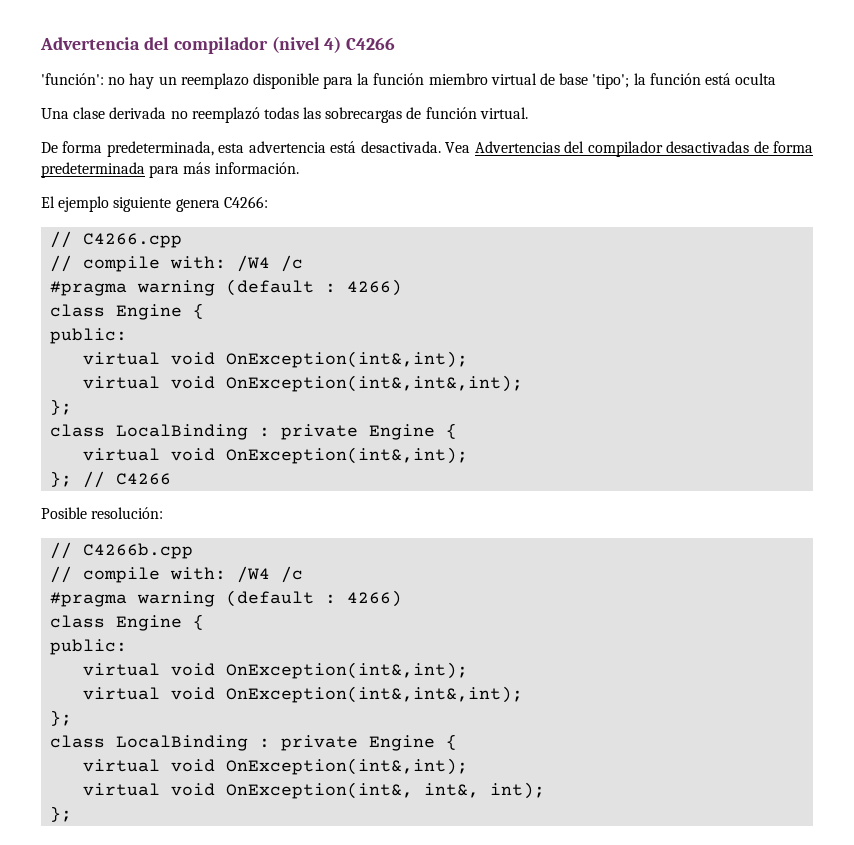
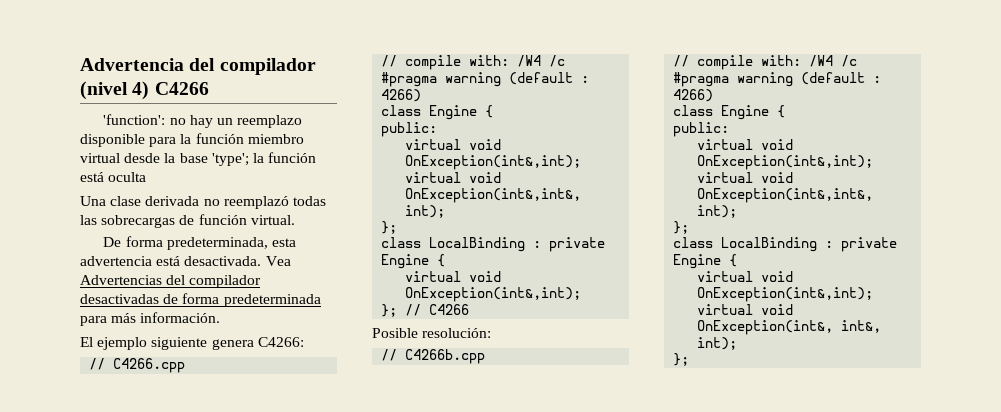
- 'función': no hay un reemplazo disponible para la función miembro virtual de base 'tipo'; la función está oculta
+ 'function': no hay un reemplazo disponible para la función miembro virtual desde la base 'type'; la función está oculta

